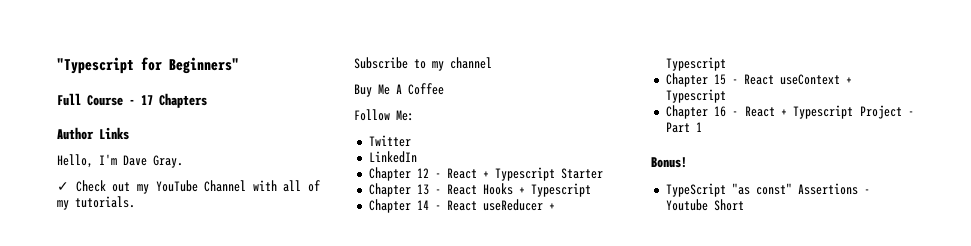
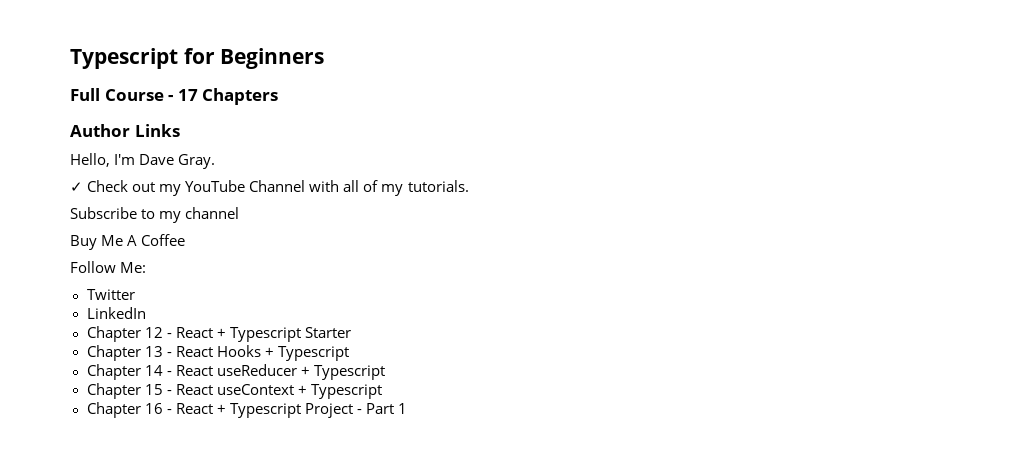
- "Typescript for Beginners"
+ Typescript for Beginners
- Bonus!
- TypeScript "as const" Assertions - Youtube Short

